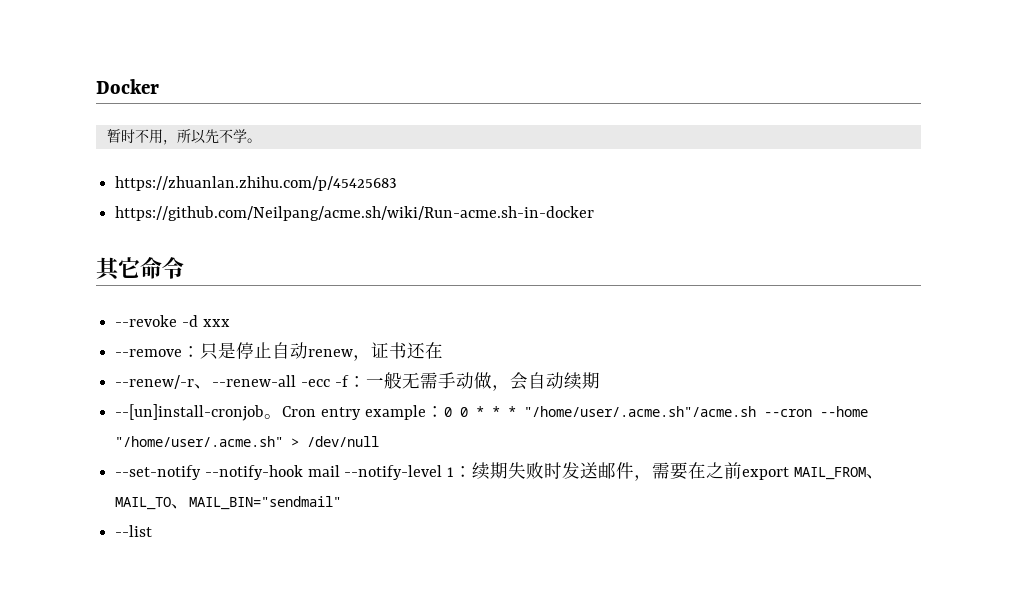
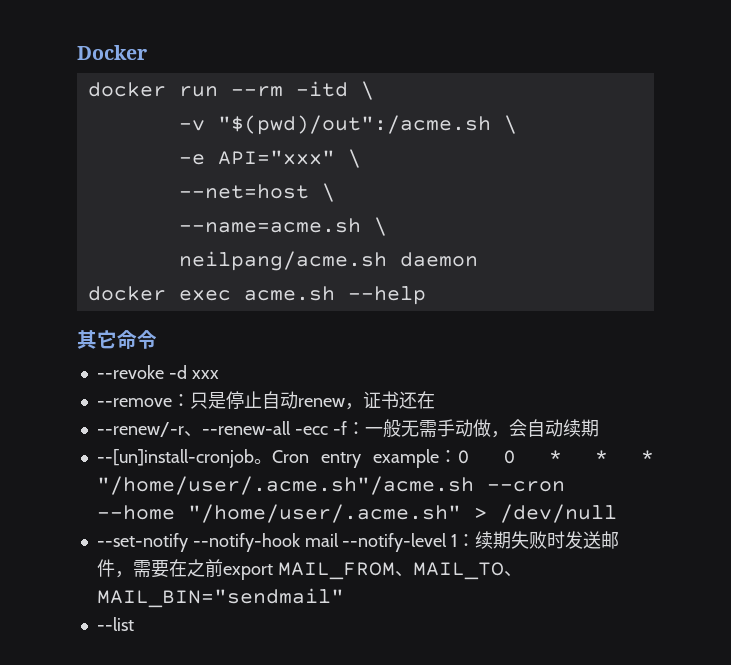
- 暂时不用，所以先不学。
- https://zhuanlan.zhihu.com/p/45425683
- https://github.com/Neilpang/acme.sh/wiki/Run-acme.sh-in-docker
+ docker run --rm -itd \
+ -v "$(pwd)/out":/acme.sh \
+ -e API="xxx" \
+ --net=host \
+ --name=acme.sh \
+ neilpang/acme.sh daemon
+ docker exec acme.sh --help

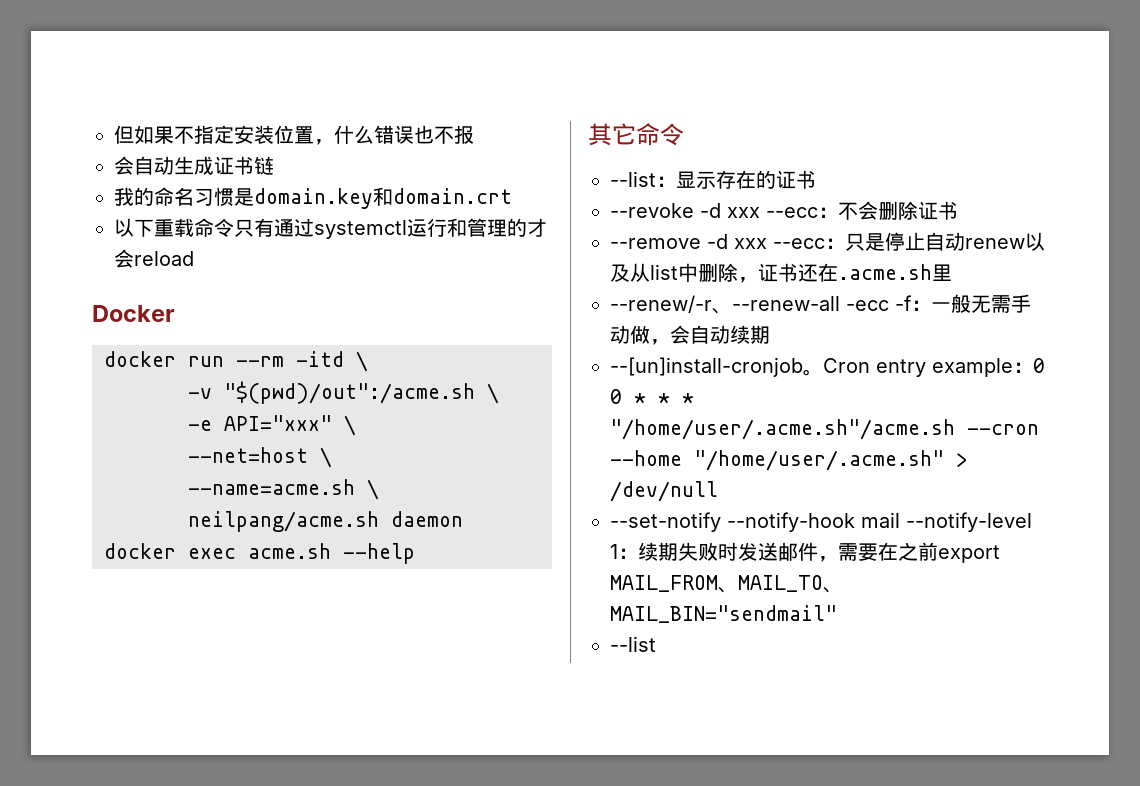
+ 但如果不指定安装位置，什么错误也不报
+ 会自动生成证书链
+ 我的命名习惯是domain.key和domain.crt
+ 以下重载命令只有通过systemctl运行和管理的才会reload
- --revoke -d xxx
- --remove：只是停止自动renew，证书还在
+ --list：显示存在的证书
+ --revoke -d xxx --ecc：不会删除证书
+ --remove -d xxx --ecc：只是停止自动renew以及从list中删除，证书还在.acme.sh里

